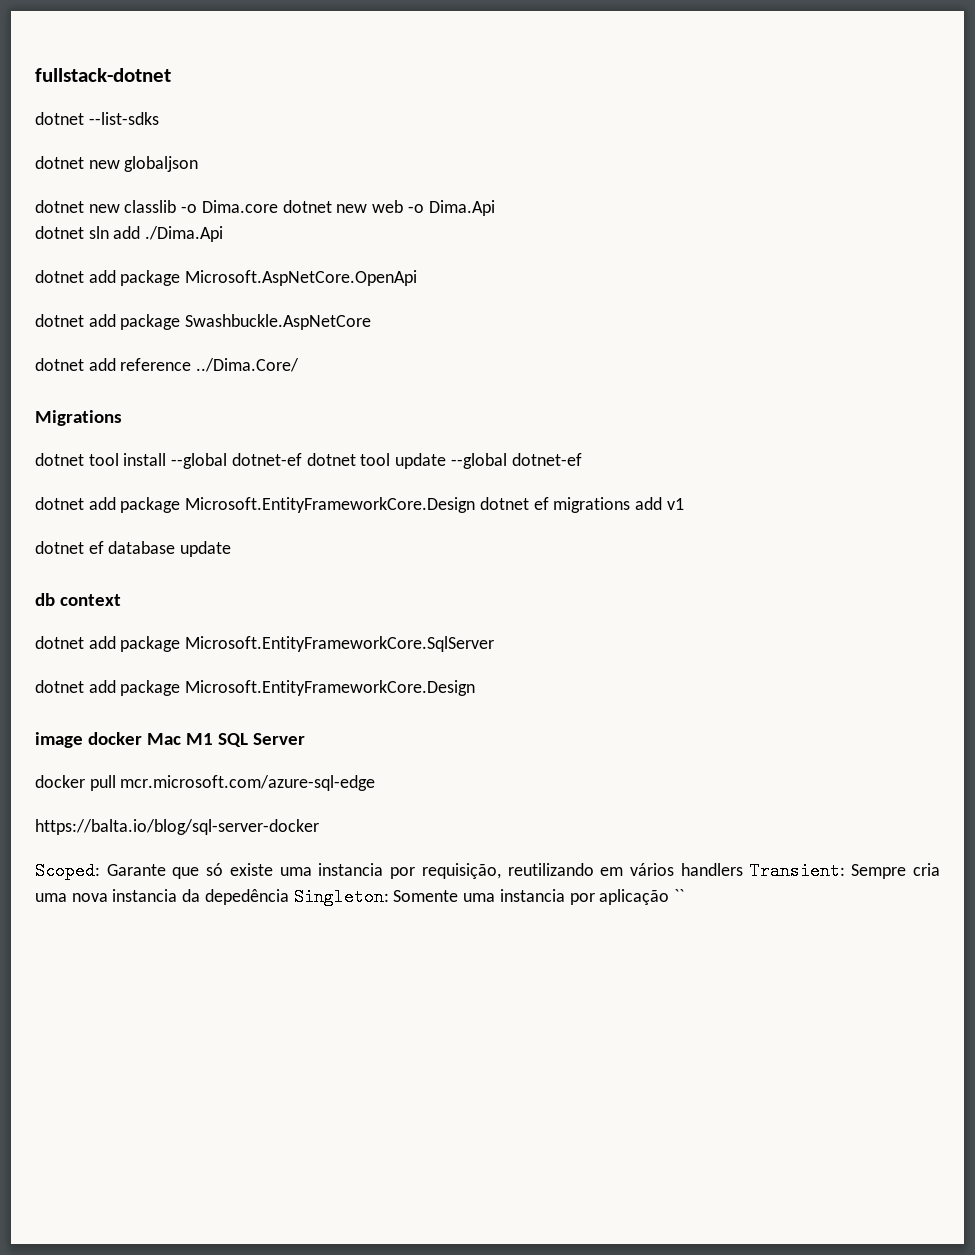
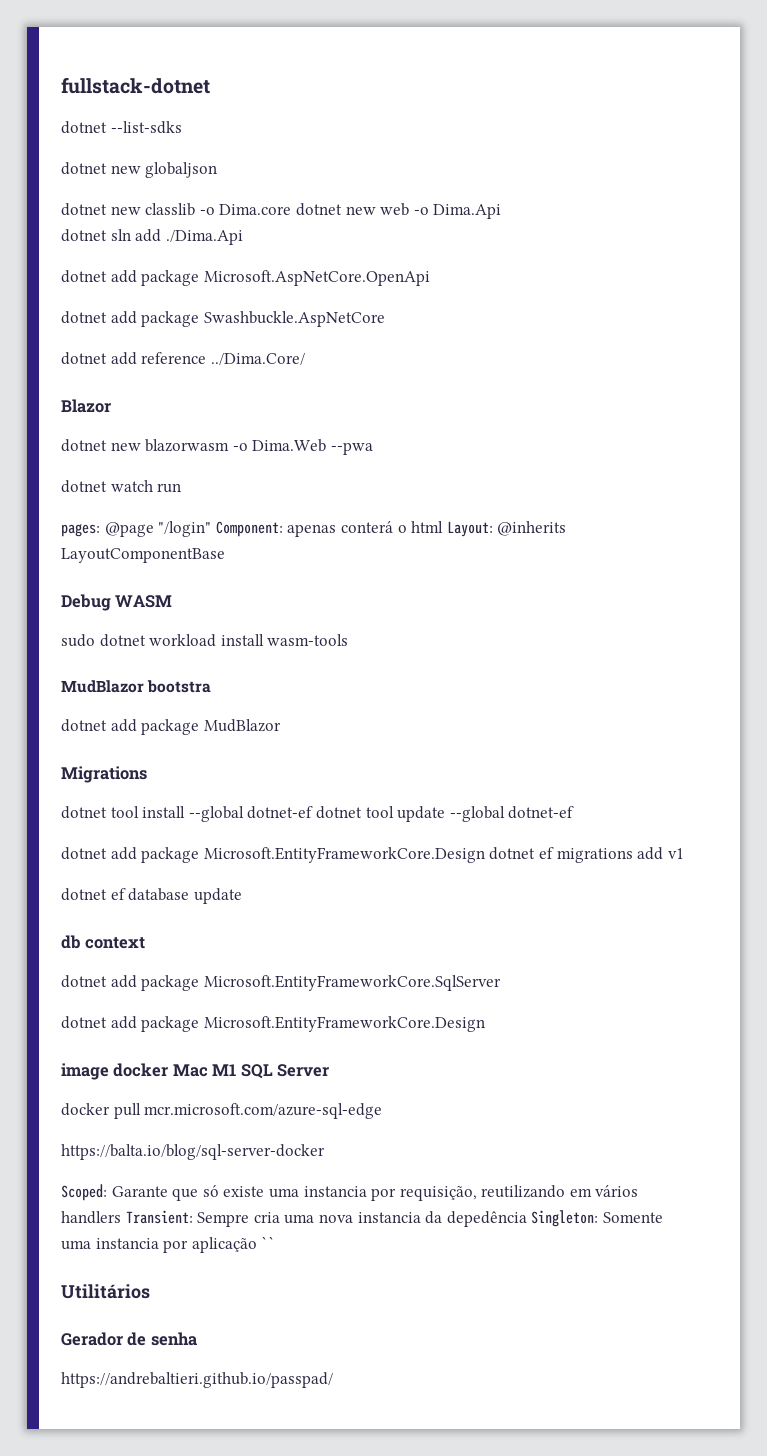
+ Blazor
+ dotnet new blazorwasm -o Dima.Web --pwa
+ dotnet watch run
+ pages: @page "/login" Component: apenas conterá o html Layout: @inherits LayoutComponentBase
+ Debug WASM
+ sudo dotnet workload install wasm-tools
+ MudBlazor bootstra
+ dotnet add package MudBlazor
+ Utilitários
+ Gerador de senha
+ https://andrebaltieri.github.io/passpad/

